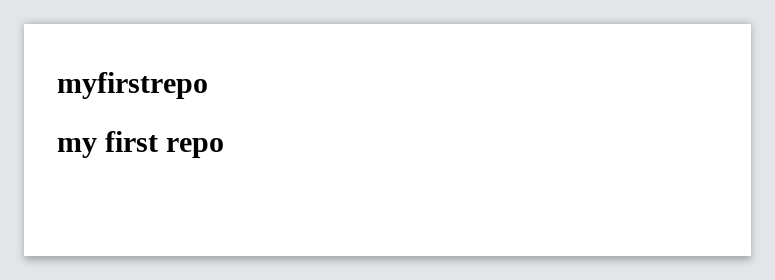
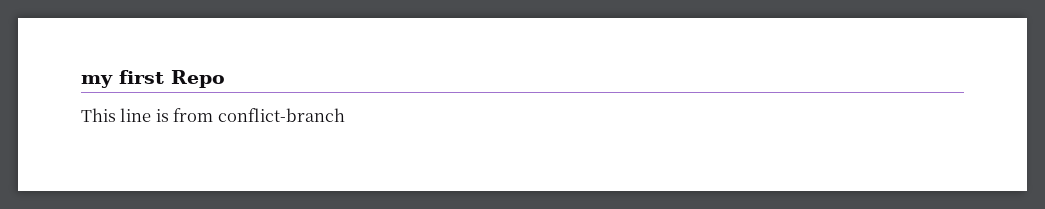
- myfirstrepo
- my first repo
+ my first Repo
+ This line is from conflict-branch

